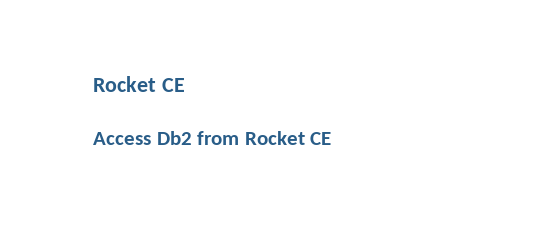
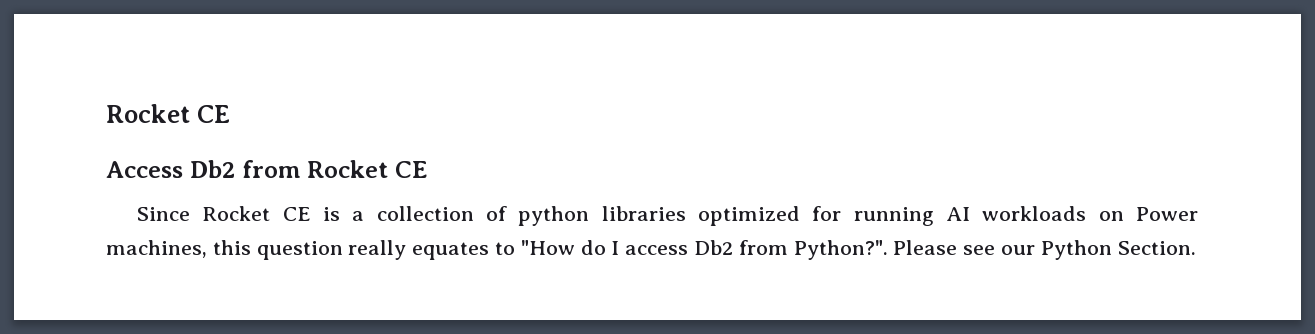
+ Since Rocket CE is a collection of python libraries optimized for running AI workloads on Power machines, this question really equates to "How do I access Db2 from Python?". Please see our Python Section.

